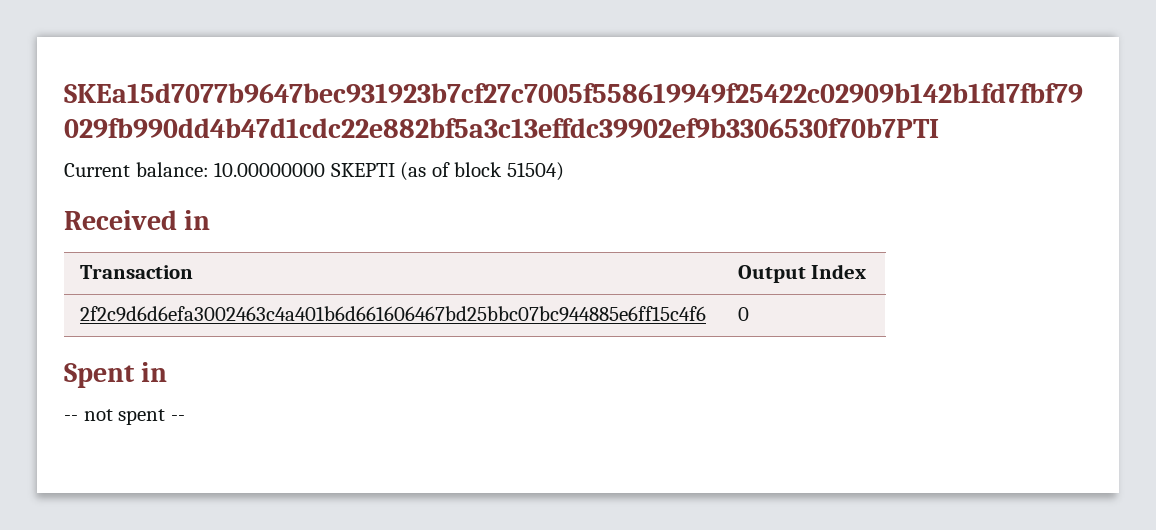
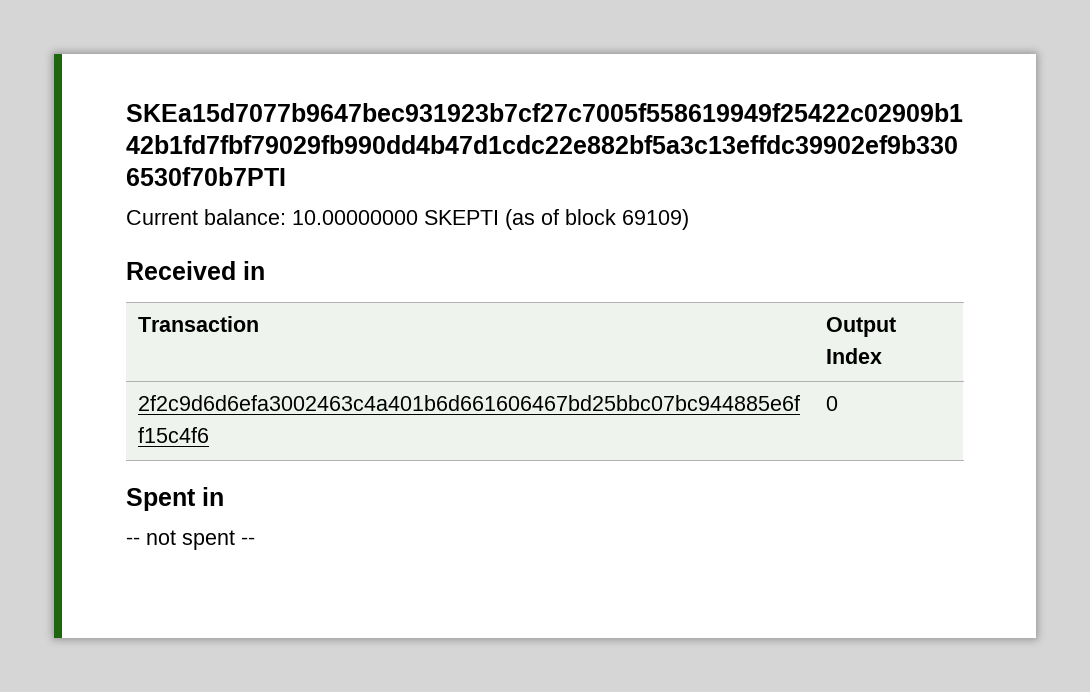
- Current balance: 10.00000000 SKEPTI (as of block 51504)
+ Current balance: 10.00000000 SKEPTI (as of block 69109)

